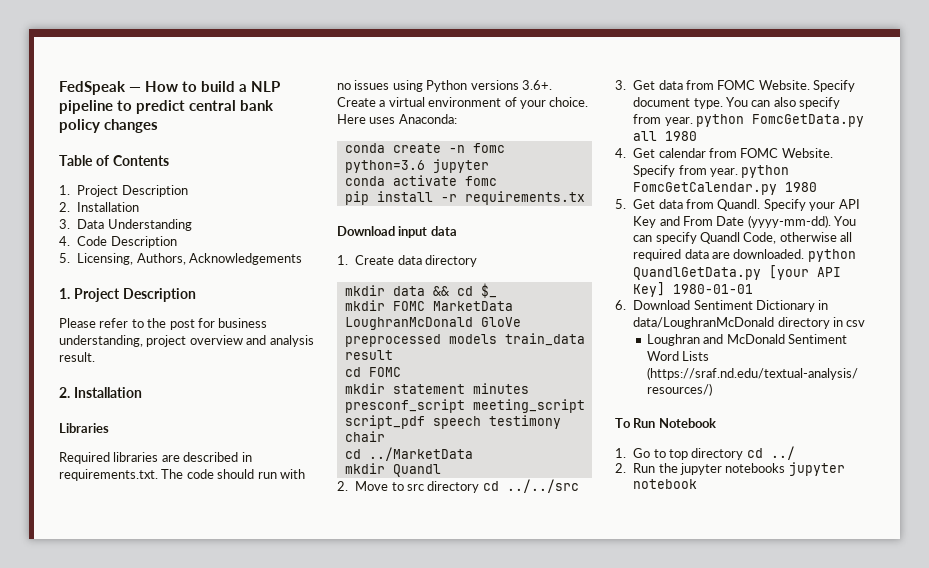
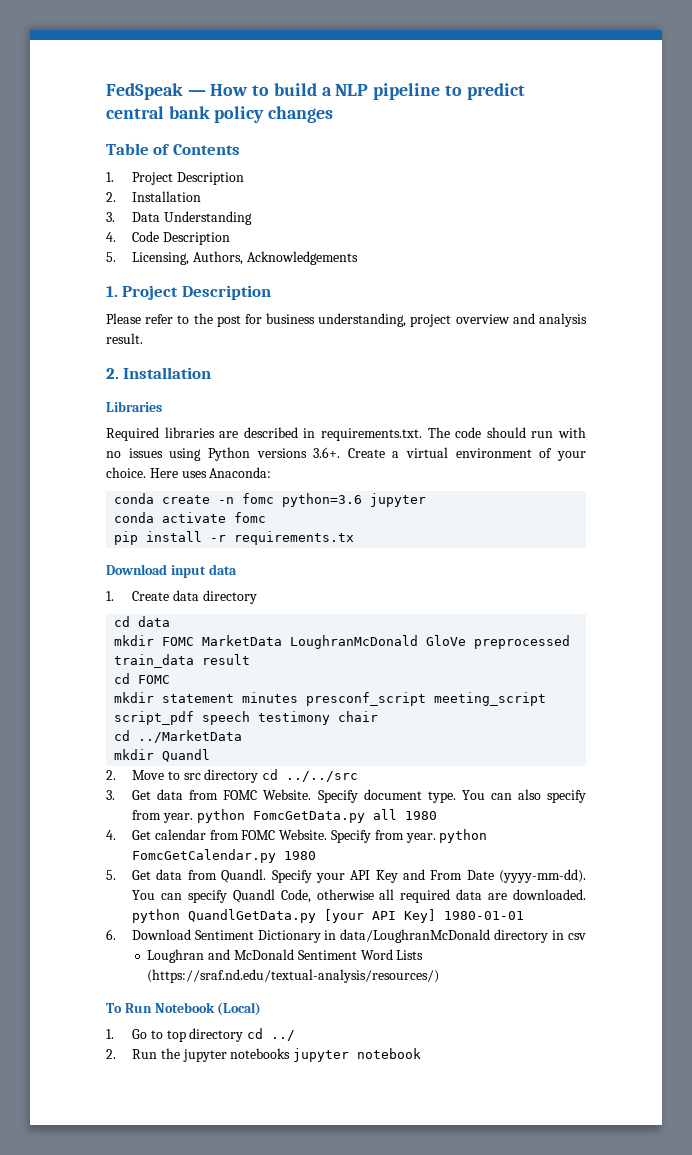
- mkdir data && cd $_
+ cd data
- mkdir FOMC MarketData LoughranMcDonald GloVe preprocessed models train_data result
+ mkdir FOMC MarketData LoughranMcDonald GloVe preprocessed train_data result
- To Run Notebook
+ To Run Notebook (Local)

